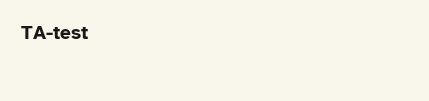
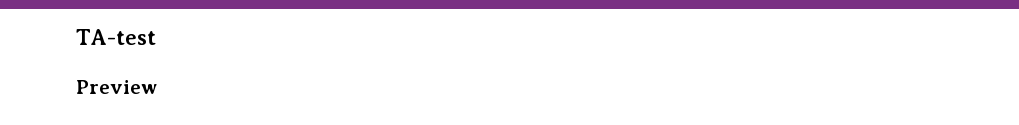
+ Preview

